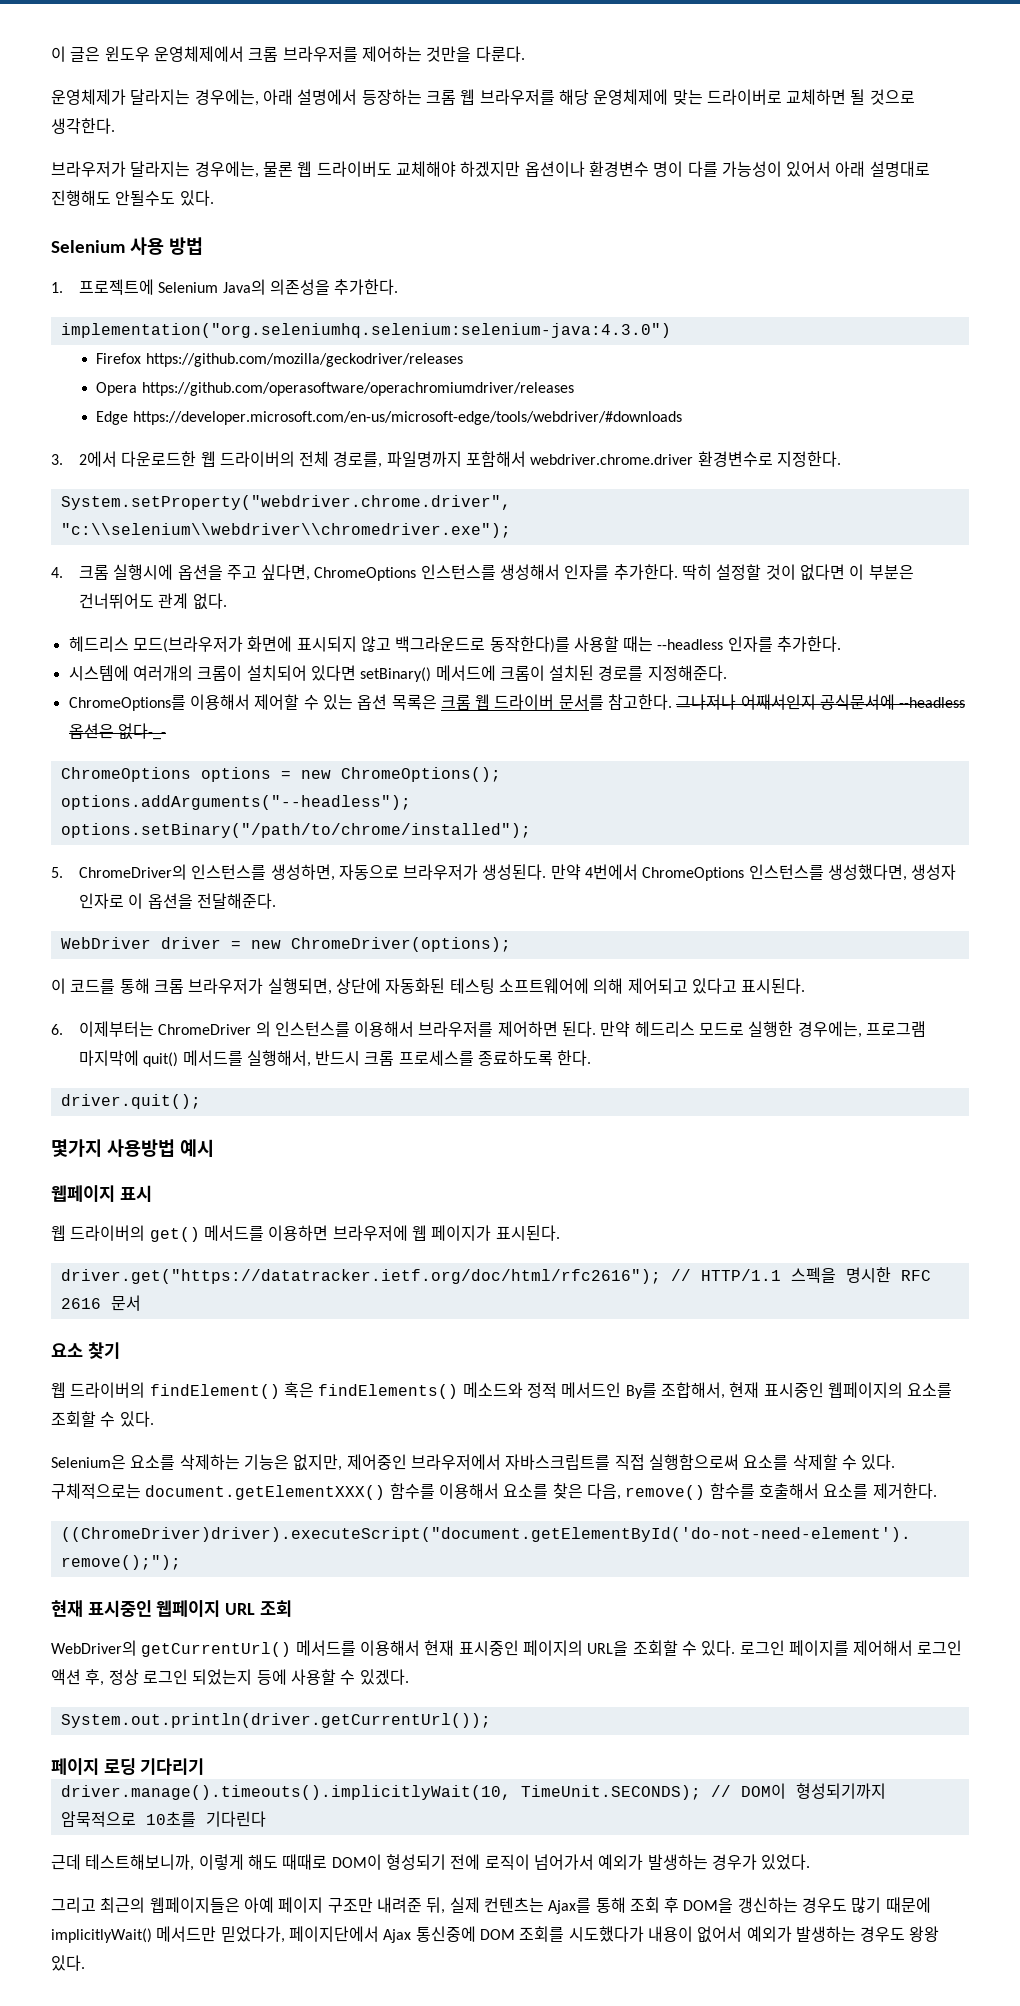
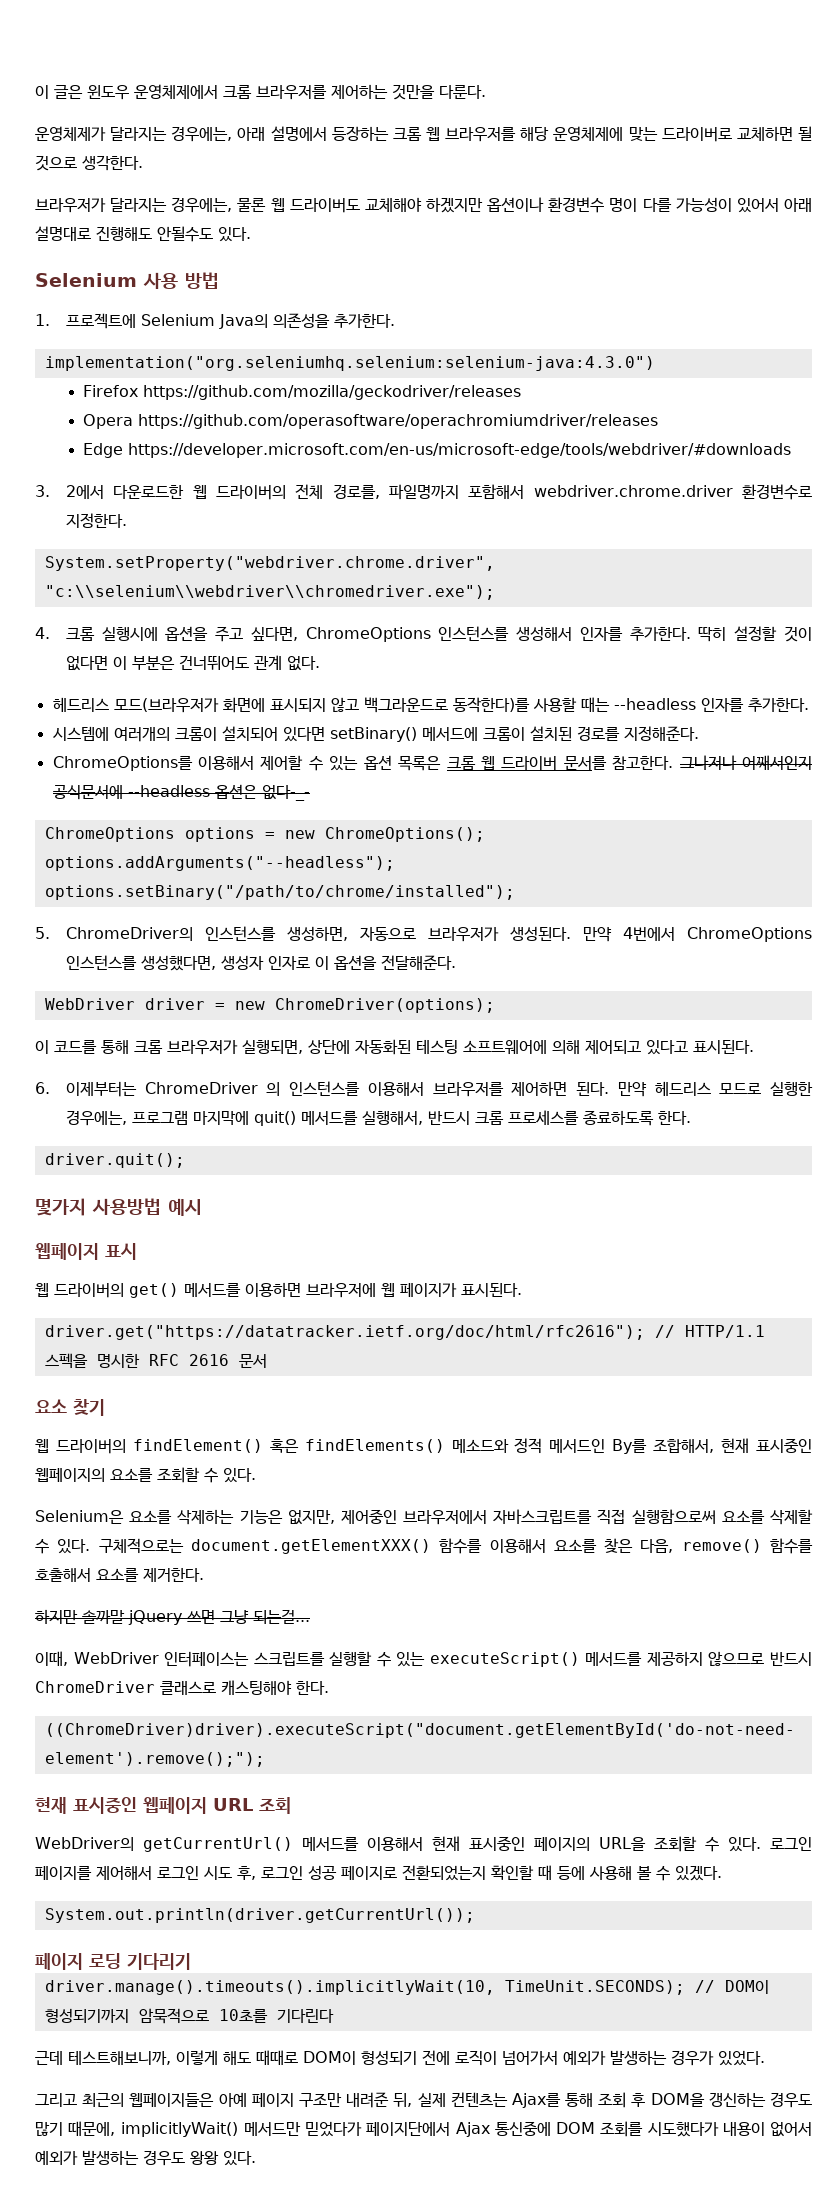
+ 하지만 솔까말 jQuery 쓰면 그냥 되는걸...
+ 이때, WebDriver 인터페이스는 스크립트를 실행할 수 있는 executeScript() 메서드를 제공하지 않으므로 반드시 ChromeDriver 클래스로 캐스팅해야 한다.
- 로그인 페이지를 제어해서 로그인 액션 후, 정상 로그인 되었는지 등에 사용할 수 있겠다.
+ 로그인 페이지를 제어해서 로그인 시도 후, 로그인 성공 페이지로 전환되었는지 확인할 때 등에 사용해 볼 수 있겠다.
- 그리고 최근의 웹페이지들은 아예 페이지 구조만 내려준 뒤, 실제 컨텐츠는 Ajax를 통해 조회 후 DOM을 갱신하는 경우도 많기 때문에 implicitlyWait() 메서드만 믿었다가, 페이지단에서 Ajax 통신중에 DOM 조회를 시도했다가 내용이 없어서 예외가 발생하는 경우도 왕왕 있다.
+ 그리고 최근의 웹페이지들은 아예 페이지 구조만 내려준 뒤, 실제 컨텐츠는 Ajax를 통해 조회 후 DOM을 갱신하는 경우도 많기 때문에, implicitlyWait() 메서드만 믿었다가 페이지단에서 Ajax 통신중에 DOM 조회를 시도했다가 내용이 없어서 예외가 발생하는 경우도 왕왕 있다.

